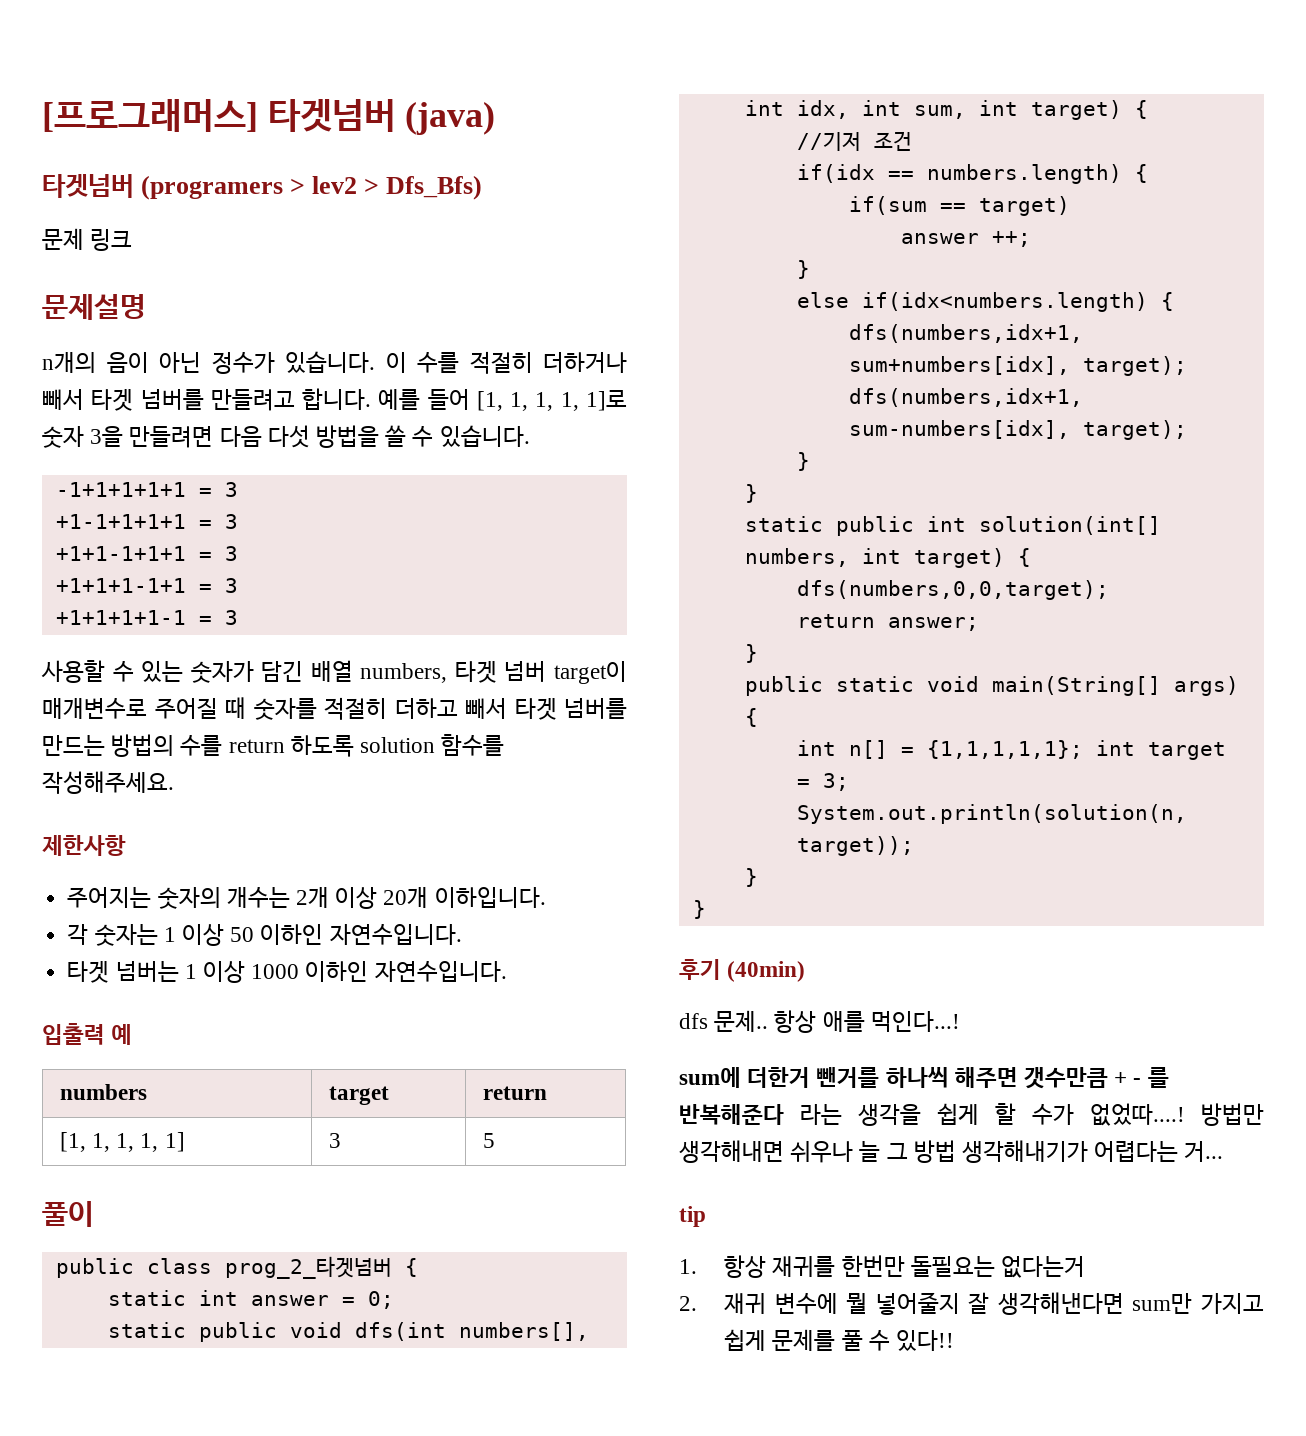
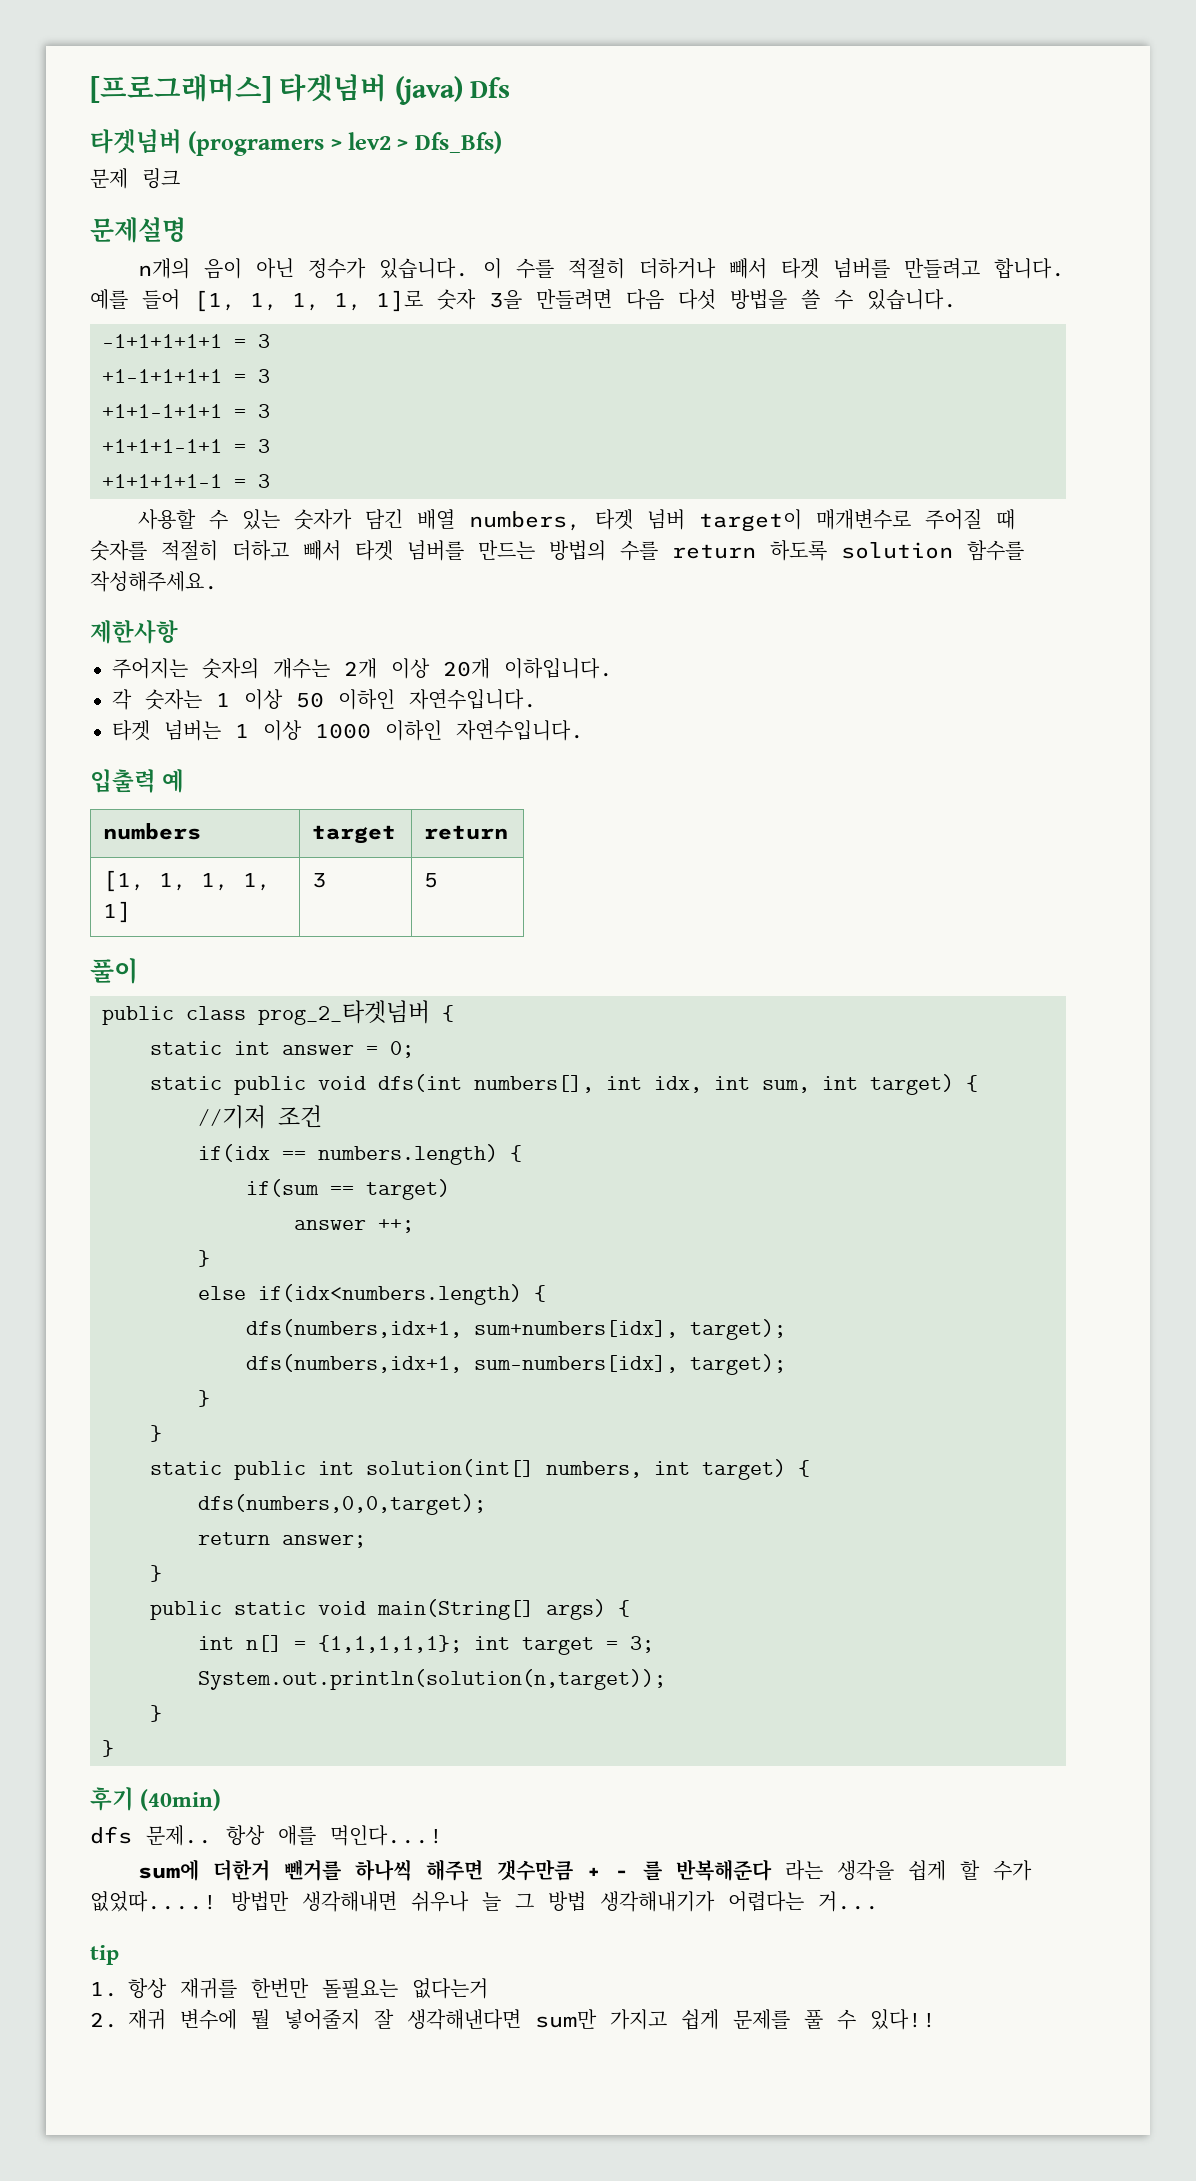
- [프로그래머스] 타겟넘버 (java)
+ [프로그래머스] 타겟넘버 (java) Dfs

